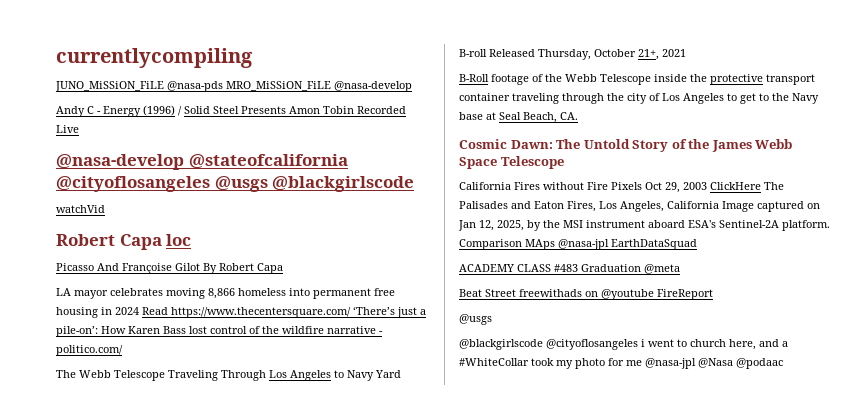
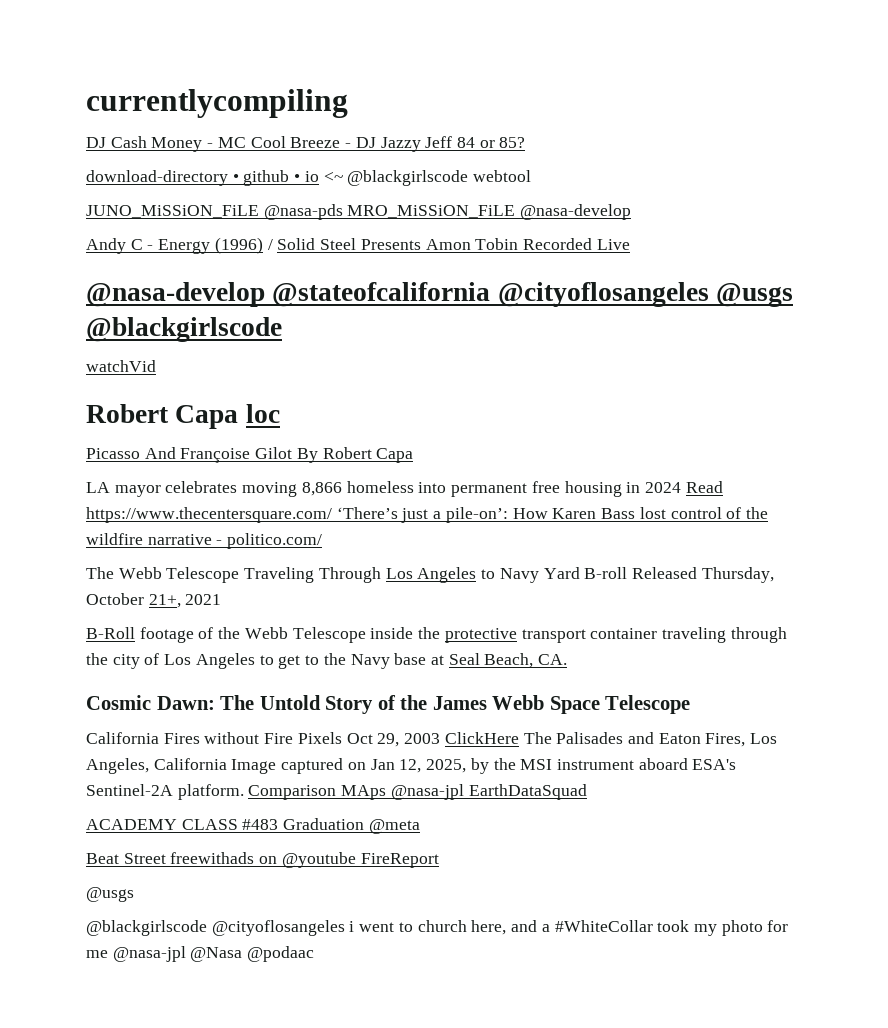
+ DJ Cash Money - MC Cool Breeze - DJ Jazzy Jeff 84 or 85?
+ download-directory • github • io <~ @blackgirlscode webtool

